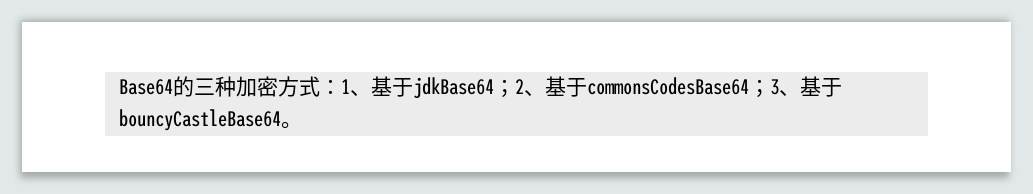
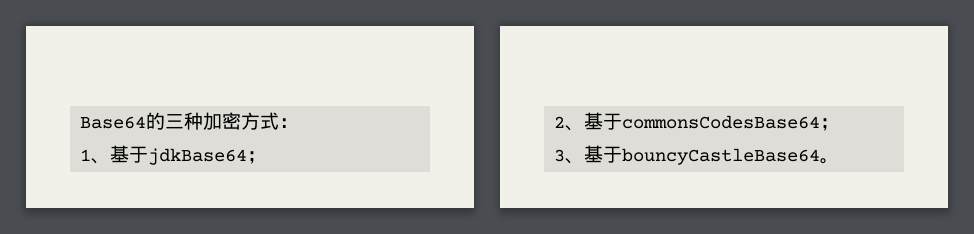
- Base64的三种加密方式：1、基于jdkBase64；2、基于commonsCodesBase64；3、基于bouncyCastleBase64。
+ Base64的三种加密方式：
+ 1、基于jdkBase64；
+ 2、基于commonsCodesBase64；
+ 3、基于bouncyCastleBase64。

